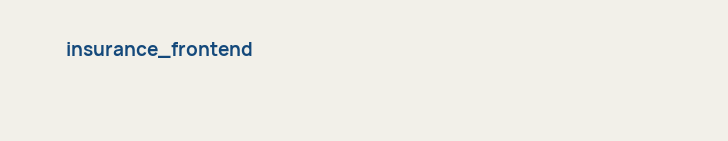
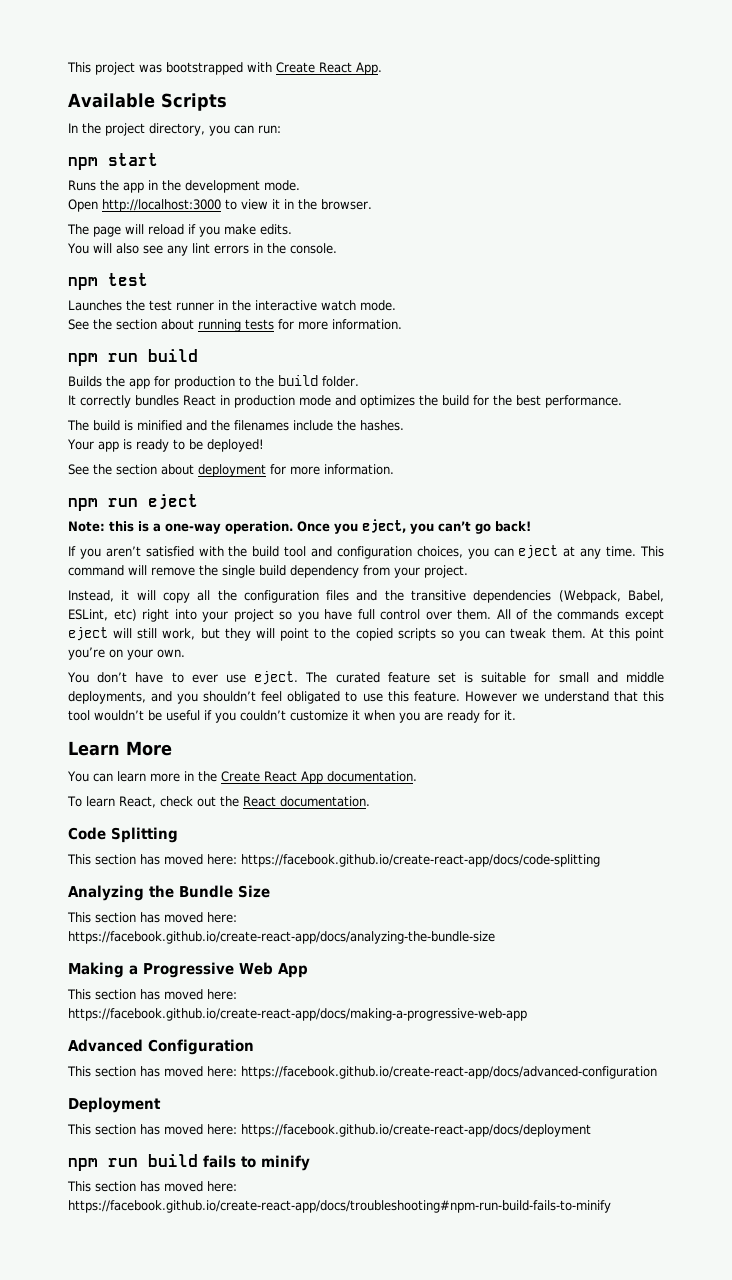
- insurance_frontend
+ This project was bootstrapped with Create React App.
+ Available Scripts
+ In the project directory, you can run:
+ npm start
+ Runs the app in the development mode.
+ Open http://localhost:3000 to view it in the browser.
+ The page will reload if you make edits.
+ You will also see any lint errors in the console.
+ npm test
+ Launches the test runner in the interactive watch mode.
+ See the section about running tests for more information.
+ npm run build
+ Builds the app for production to the build folder.
+ It correctly bundles React in production mode and optimizes the build for the best performance.
+ The build is minified and the filenames include the hashes.
+ Your app is ready to be deployed!
+ See the section about deployment for more information.
+ npm run eject
+ Note: this is a one-way operation. Once you eject, you can’t go back!
+ If you aren’t satisfied with the build tool and configuration choices, you can eject at any time. This command will remove the single build dependency from your project.
+ Instead, it will copy all the configuration files and the transitive dependencies (Webpack, Babel, ESLint, etc) right into your project so you have full control over them. All of the commands except eject will still work, but they will point to the copied scripts so you can tweak them. At this point you’re on your own.
+ You don’t have to ever use eject. The curated feature set is suitable for small and middle deployments, and you shouldn’t feel obligated to use this feature. However we understand that this tool wouldn’t be useful if you couldn’t customize it when you are ready for it.
+ Learn More
+ You can learn more in the Create React App documentation.
+ To learn React, check out the React documentation.
+ Code Splitting
+ This section has moved here: https://facebook.github.io/create-react-app/docs/code-splitting
+ Analyzing the Bundle Size
+ This section has moved here: https://facebook.github.io/create-react-app/docs/analyzing-the-bundle-size
+ Making a Progressive Web App
+ This section has moved here: https://facebook.github.io/create-react-app/docs/making-a-progressive-web-app
+ Advanced Configuration
+ This section has moved here: https://facebook.github.io/create-react-app/docs/advanced-configuration
+ Deployment
+ This section has moved here: https://facebook.github.io/create-react-app/docs/deployment
+ npm run build fails to minify
+ This section has moved here: https://facebook.github.io/create-react-app/docs/troubleshooting#npm-run-build-fails-to-minify

